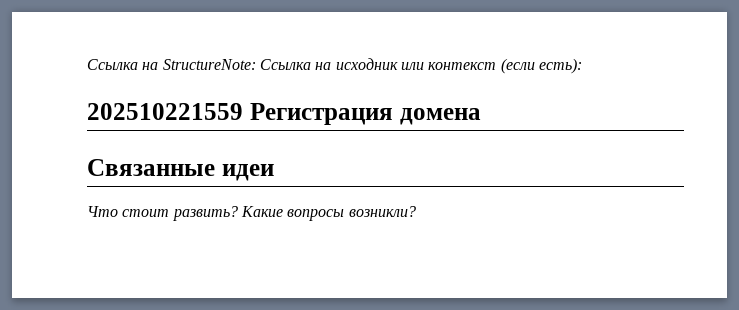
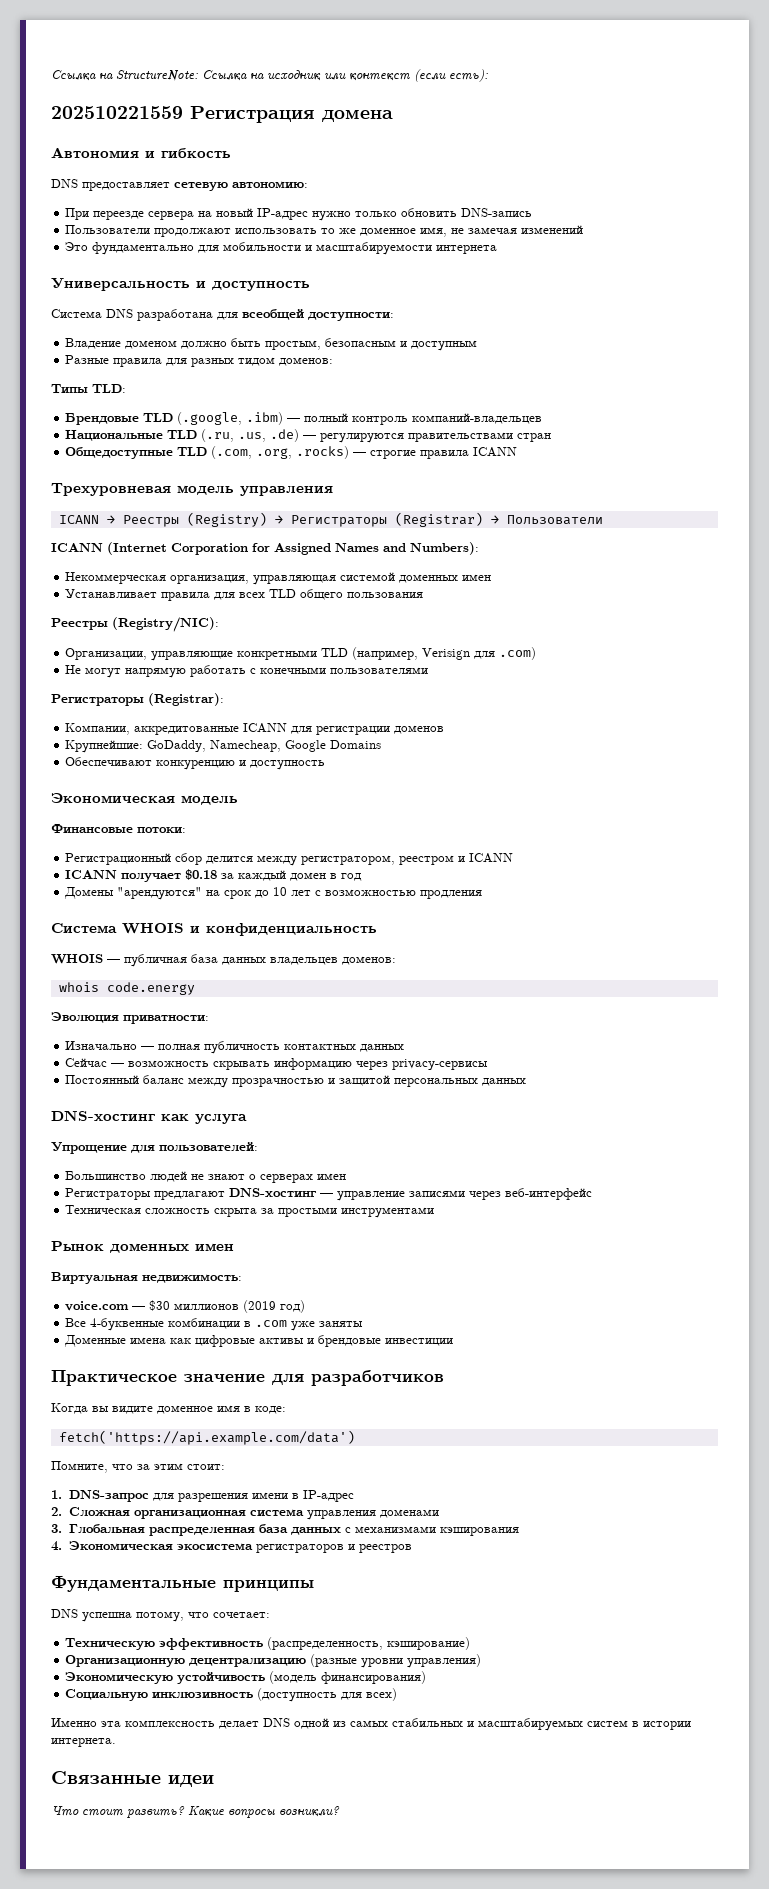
+ Автономия и гибкость
+ DNS предоставляет сетевую автономию:
+ При переезде сервера на новый IP-адрес нужно только обновить DNS-запись
+ Пользователи продолжают использовать то же доменное имя, не замечая изменений
+ Это фундаментально для мобильности и масштабируемости интернета
+ Универсальность и доступность
+ Система DNS разработана для всеобщей доступности:
+ Владение доменом должно быть простым, безопасным и доступным
+ Разные правила для разных тидом доменов:
+ Типы TLD:
+ Брендовые TLD (.google, .ibm) — полный контроль компаний-владельцев
+ Национальные TLD (.ru, .us, .de) — регулируются правительствами стран
+ Общедоступные TLD (.com, .org, .rocks) — строгие правила ICANN
+ Трехуровневая модель управления
+ ICANN → Реестры (Registry) → Регистраторы (Registrar) → Пользователи
+ ICANN (Internet Corporation for Assigned Names and Numbers):
+ Некоммерческая организация, управляющая системой доменных имен
+ Устанавливает правила для всех TLD общего пользования
+ Реестры (Registry/NIC):
+ Организации, управляющие конкретными TLD (например, Verisign для .com)
+ Не могут напрямую работать с конечными пользователями
+ Регистраторы (Registrar):
+ Компании, аккредитованные ICANN для регистрации доменов
+ Крупнейшие: GoDaddy, Namecheap, Google Domains
+ Обеспечивают конкуренцию и доступность
+ Экономическая модель
+ Финансовые потоки:
+ Регистрационный сбор делится между регистратором, реестром и ICANN
+ ICANN получает $0.18 за каждый домен в год
+ Домены "арендуются" на срок до 10 лет с возможностью продления
+ Система WHOIS и конфиденциальность
+ WHOIS — публичная база данных владельцев доменов:
+ whois code.energy
+ Эволюция приватности:
+ Изначально — полная публичность контактных данных
+ Сейчас — возможность скрывать информацию через privacy-сервисы
+ Постоянный баланс между прозрачностью и защитой персональных данных
+ DNS-хостинг как услуга
+ Упрощение для пользователей:
+ Большинство людей не знают о серверах имен
+ Регистраторы предлагают DNS-хостинг — управление записями через веб-интерфейс
+ Техническая сложность скрыта за простыми инструментами
+ Рынок доменных имен
+ Виртуальная недвижимость:
+ voice.com — $30 миллионов (2019 год)
+ Все 4-буквенные комбинации в .com уже заняты
+ Доменные имена как цифровые активы и брендовые инвестиции
+ Практическое значение для разработчиков
+ Когда вы видите доменное имя в коде:
+ fetch('https://api.example.com/data')
+ Помните, что за этим стоит:
+ 1. DNS-запрос для разрешения имени в IP-адрес
+ 2. Сложная организационная система управления доменами
+ 3. Глобальная распределенная база данных с механизмами кэширования
+ 4. Экономическая экосистема регистраторов и реестров
+ Фундаментальные принципы
+ DNS успешна потому, что сочетает:
+ Техническую эффективность (распределенность, кэширование)
+ Организационную децентрализацию (разные уровни управления)
+ Экономическую устойчивость (модель финансирования)
+ Социальную инклюзивность (доступность для всех)
+ Именно эта комплексность делает DNS одной из самых стабильных и масштабируемых систем в истории интернета.

